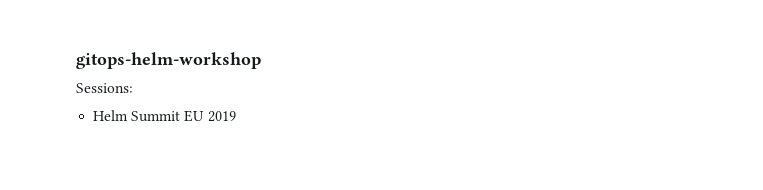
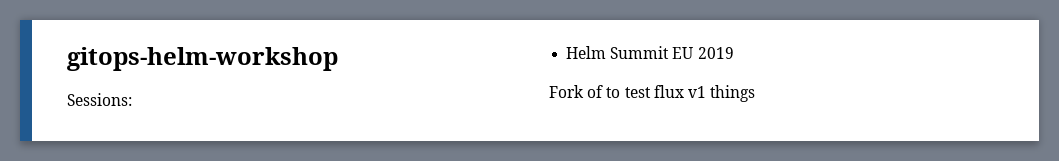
+ Fork of to test flux v1 things

